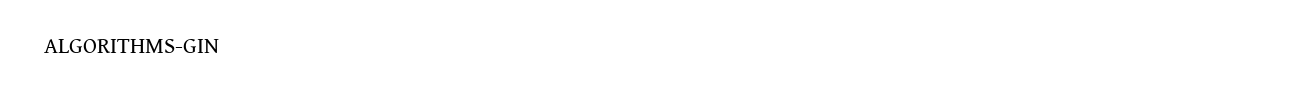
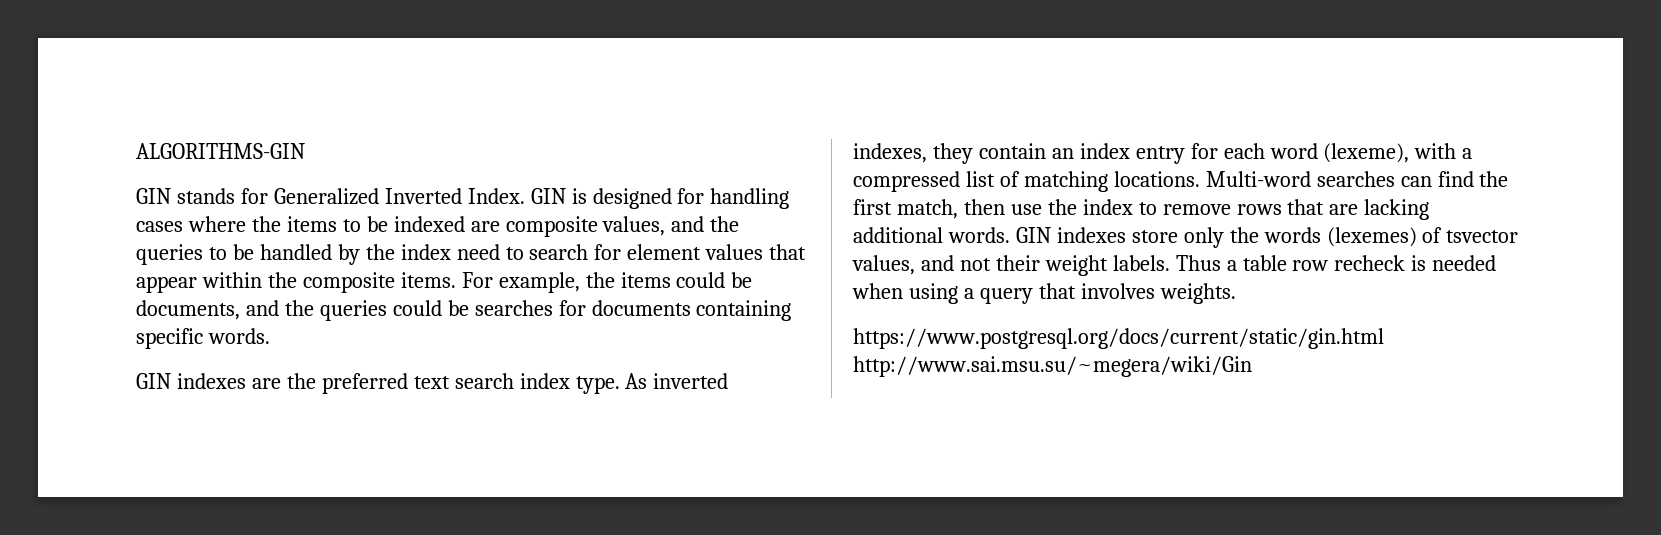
+ GIN stands for Generalized Inverted Index. GIN is designed for handling cases where the items to be indexed are composite values, and the queries to be handled by the index need to search for element values that appear within the composite items. For example, the items could be documents, and the queries could be searches for documents containing specific words.
+ GIN indexes are the preferred text search index type. As inverted indexes, they contain an index entry for each word (lexeme), with a compressed list of matching locations. Multi-word searches can find the first match, then use the index to remove rows that are lacking additional words. GIN indexes store only the words (lexemes) of tsvector values, and not their weight labels. Thus a table row recheck is needed when using a query that involves weights.
+ https://www.postgresql.org/docs/current/static/gin.html http://www.sai.msu.su/~megera/wiki/Gin

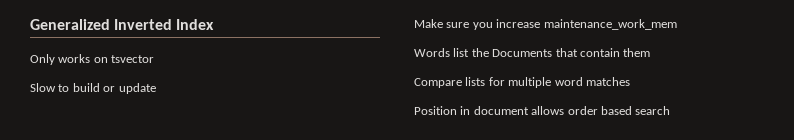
- ALGORITHMS-GIN
- GIN stands for Generalized Inverted Index. GIN is designed for handling cases where the items to be indexed are composite values, and the queries to be handled by the index need to search for element values that appear within the composite items. For example, the items could be documents, and the queries could be searches for documents containing specific words.
- GIN indexes are the preferred text search index type. As inverted indexes, they contain an index entry for each word (lexeme), with a compressed list of matching locations. Multi-word searches can find the first match, then use the index to remove rows that are lacking additional words. GIN indexes store only the words (lexemes) of tsvector values, and not their weight labels. Thus a table row recheck is needed when using a query that involves weights.
- https://www.postgresql.org/docs/current/static/gin.html http://www.sai.msu.su/~megera/wiki/Gin
+ Generalized Inverted Index
+ Only works on tsvector
+ Slow to build or update
+ Make sure you increase maintenance_work_mem
+ Words list the Documents that contain them
+ Compare lists for multiple word matches
+ Position in document allows order based search

